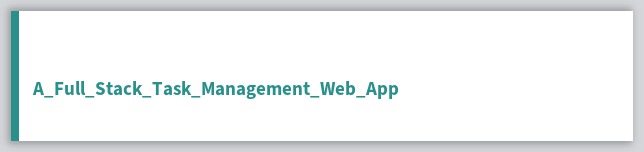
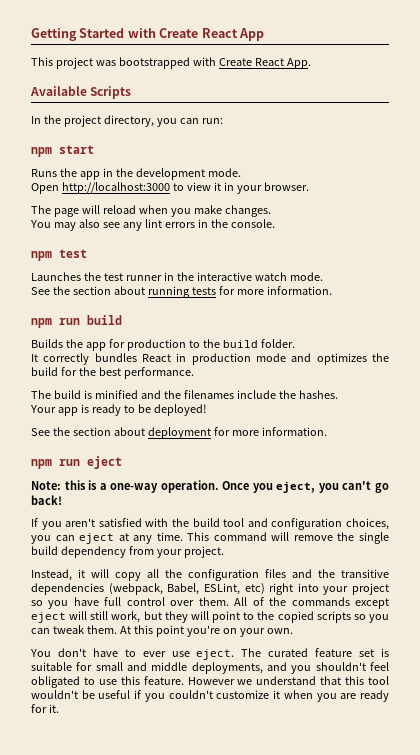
- A_Full_Stack_Task_Management_Web_App
+ Getting Started with Create React App
+ This project was bootstrapped with Create React App.
+ Available Scripts
+ In the project directory, you can run:
+ npm start
+ Runs the app in the development mode.
+ Open http://localhost:3000 to view it in your browser.
+ The page will reload when you make changes.
+ You may also see any lint errors in the console.
+ npm test
+ Launches the test runner in the interactive watch mode.
+ See the section about running tests for more information.
+ npm run build
+ Builds the app for production to the build folder.
+ It correctly bundles React in production mode and optimizes the build for the best performance.
+ The build is minified and the filenames include the hashes.
+ Your app is ready to be deployed!
+ See the section about deployment for more information.
+ npm run eject
+ Note: this is a one-way operation. Once you eject, you can't go back!
+ If you aren't satisfied with the build tool and configuration choices, you can eject at any time. This command will remove the single build dependency from your project.
+ Instead, it will copy all the configuration files and the transitive dependencies (webpack, Babel, ESLint, etc) right into your project so you have full control over them. All of the commands except eject will still work, but they will point to the copied scripts so you can tweak them. At this point you're on your own.
+ You don't have to ever use eject. The curated feature set is suitable for small and middle deployments, and you shouldn't feel obligated to use this feature. However we understand that this tool wouldn't be useful if you couldn't customize it when you are ready for it.

